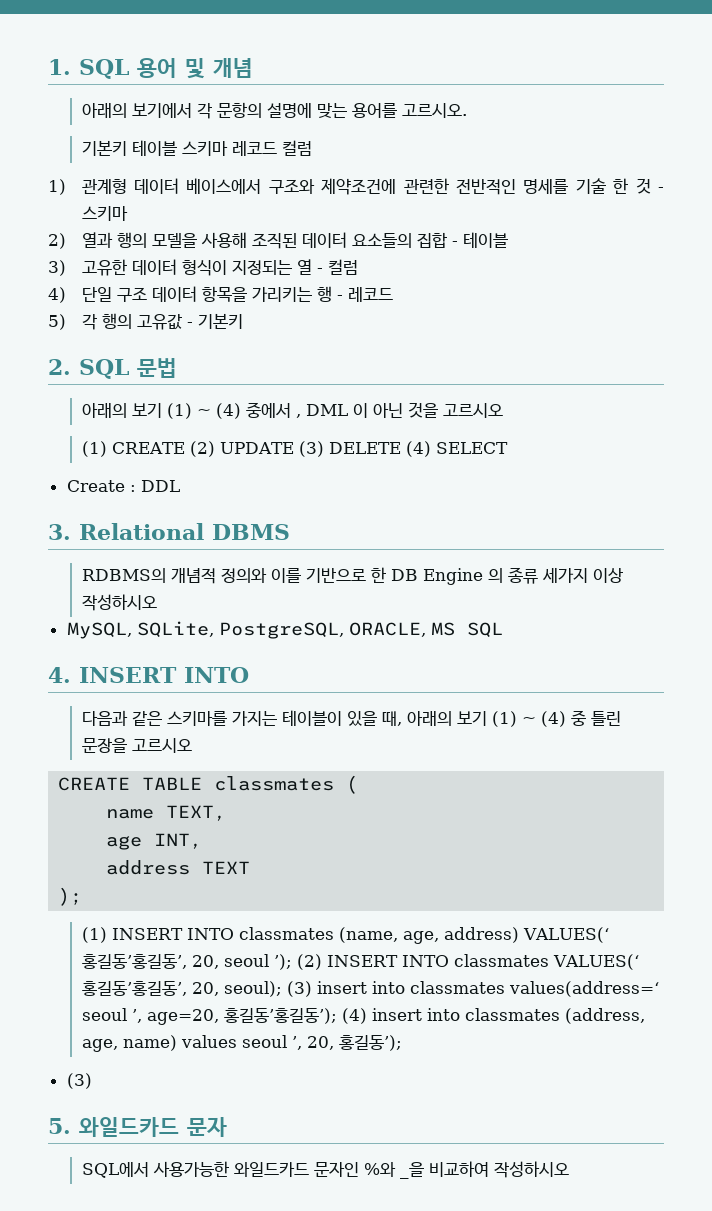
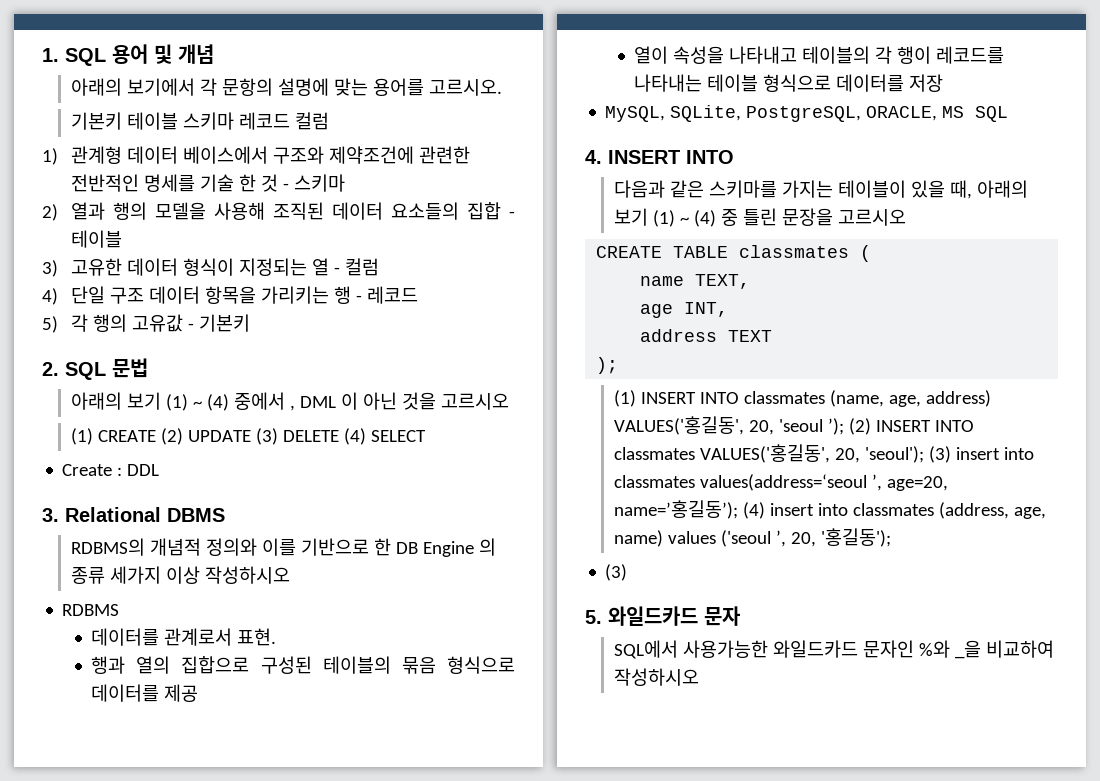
+ RDBMS
+ 데이터를 관계로서 표현.
+ 행과 열의 집합으로 구성된 테이블의 묶음 형식으로 데이터를 제공
+ 열이 속성을 나타내고 테이블의 각 행이 레코드를 나타내는 테이블 형식으로 데이터를 저장
- (1) INSERT INTO classmates (name, age, address) VALUES(‘ 홍길동’홍길동’, 20, seoul ’); (2) INSERT INTO classmates VALUES(‘ 홍길동’홍길동’, 20, seoul); (3) insert into classmates values(address=‘ seoul ’, age=20, 홍길동’홍길동’); (4) insert into classmates (address, age, name) values seoul ’, 20, 홍길동’);
+ (1) INSERT INTO classmates (name, age, address) VALUES('홍길동', 20, 'seoul ’); (2) INSERT INTO classmates VALUES('홍길동', 20, 'seoul'); (3) insert into classmates values(address=‘seoul ’, age=20, name=’홍길동’); (4) insert into classmates (address, age, name) values ('seoul ’, 20, '홍길동');

